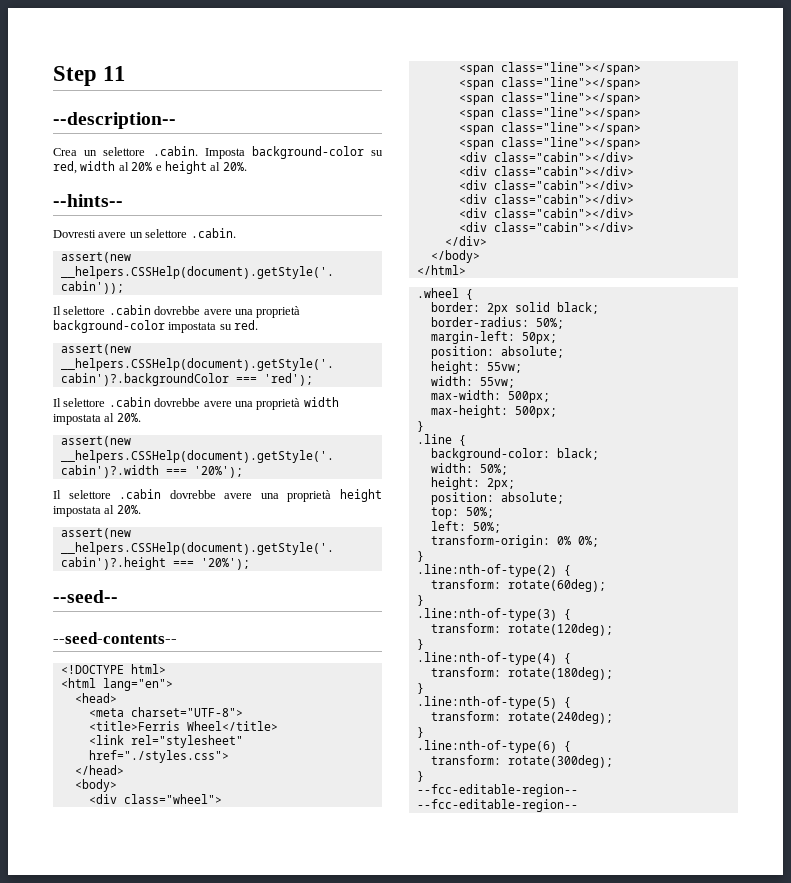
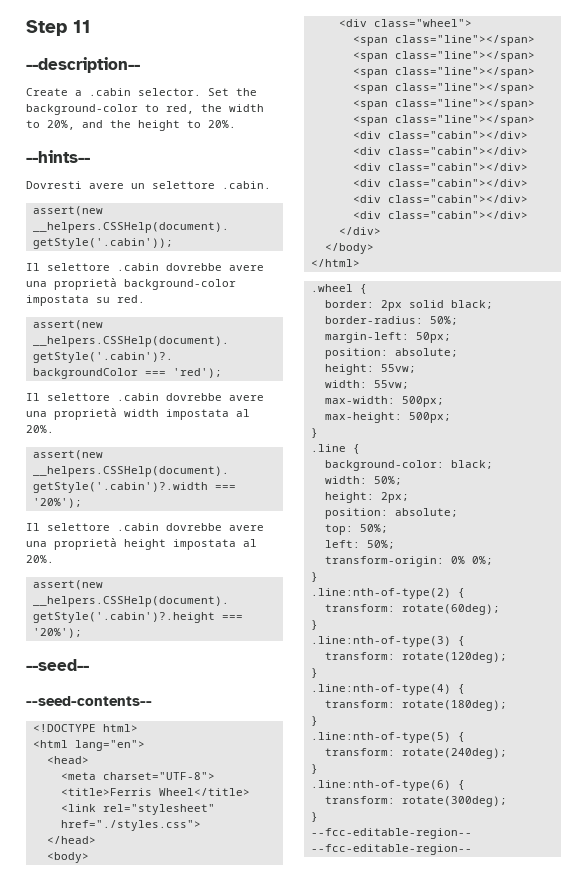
- Crea un selettore .cabin. Imposta background-color su red, width al 20% e height al 20%.
+ Create a .cabin selector. Set the background-color to red, the width to 20%, and the height to 20%.

